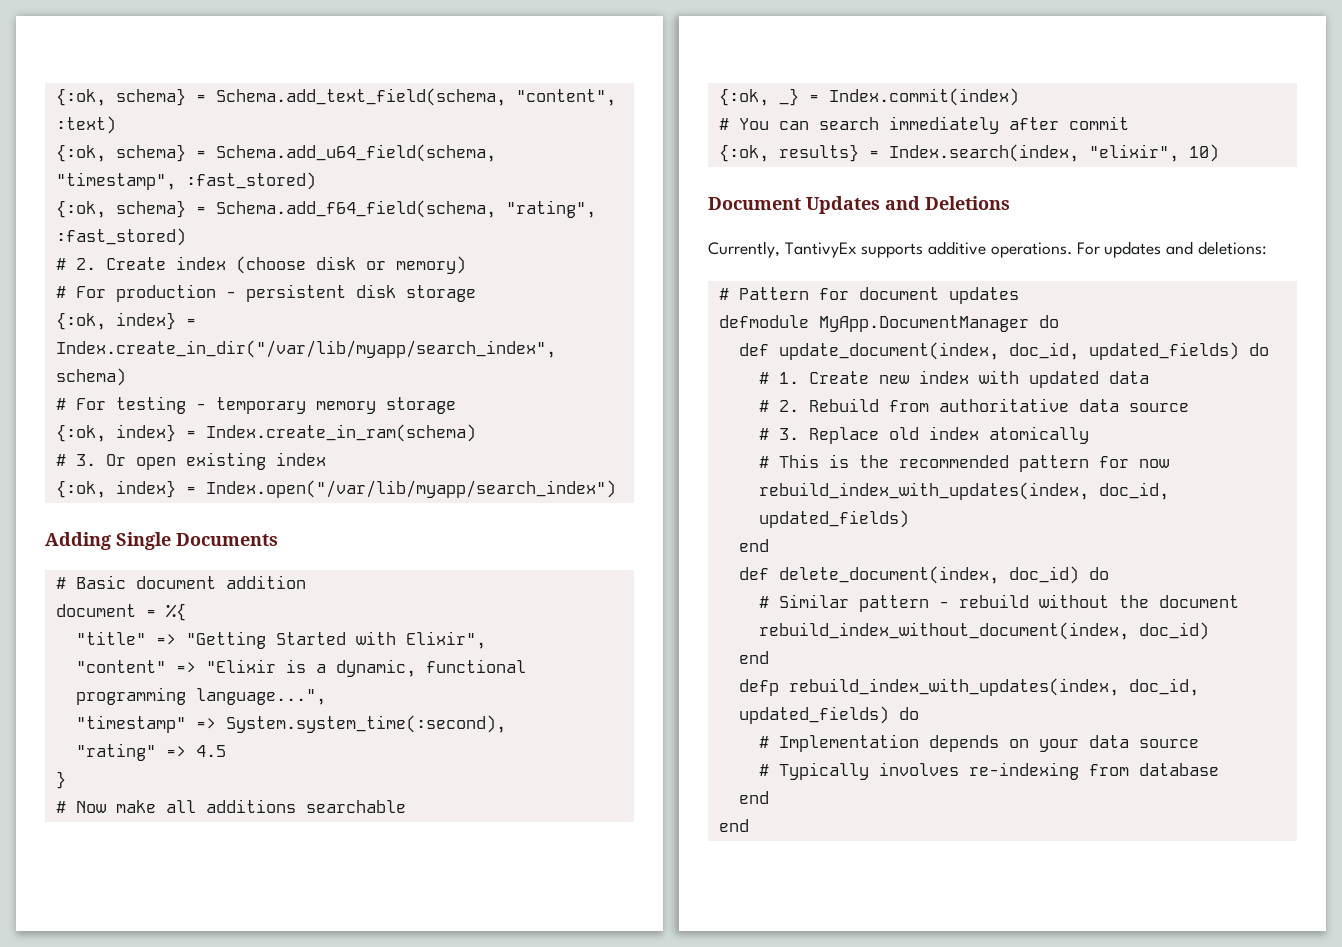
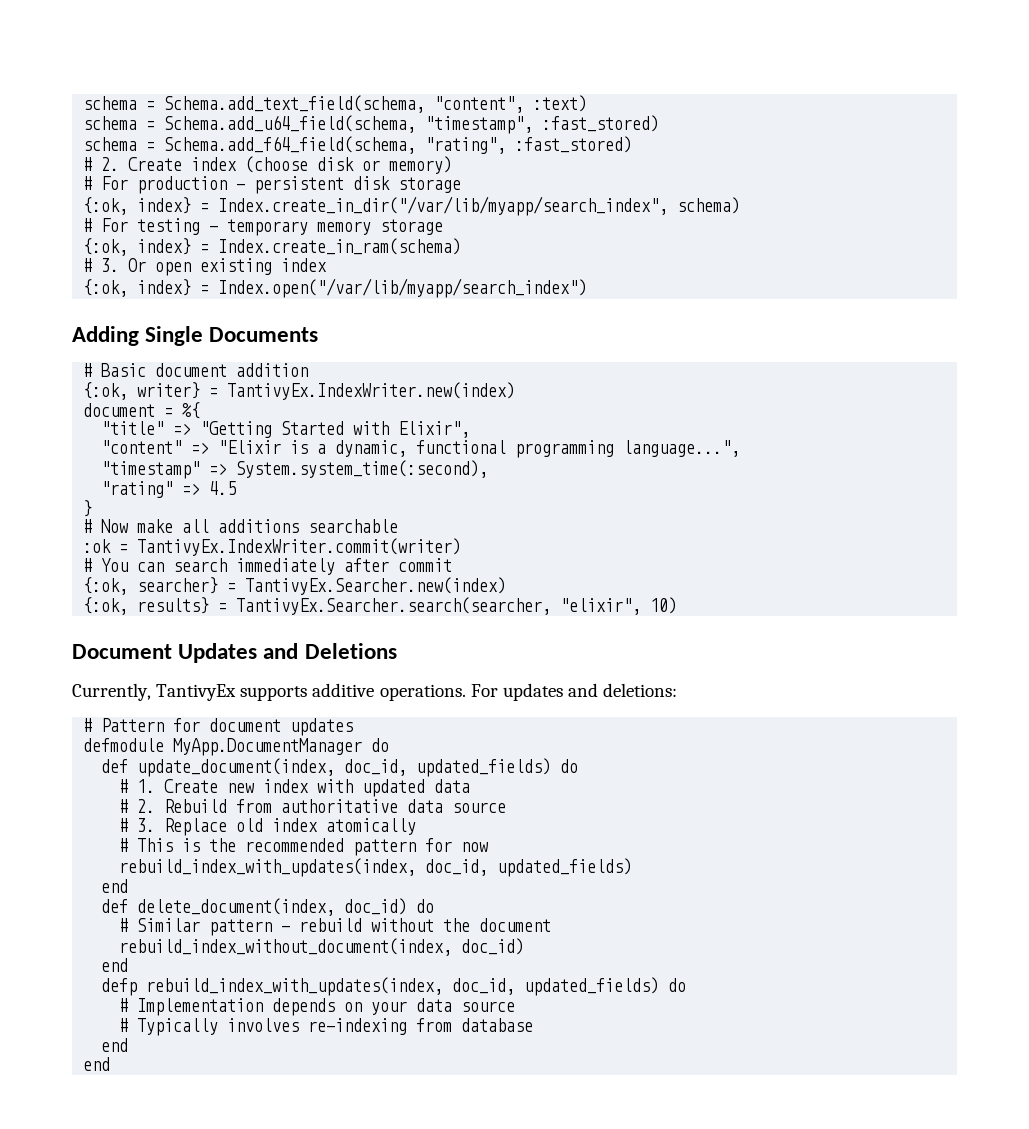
- {:ok, schema} = Schema.add_text_field(schema, "content", :text)
+ schema = Schema.add_text_field(schema, "content", :text)
- {:ok, schema} = Schema.add_u64_field(schema, "timestamp", :fast_stored)
+ schema = Schema.add_u64_field(schema, "timestamp", :fast_stored)
- {:ok, schema} = Schema.add_f64_field(schema, "rating", :fast_stored)
+ schema = Schema.add_f64_field(schema, "rating", :fast_stored)
+ {:ok, writer} = TantivyEx.IndexWriter.new(index)
- {:ok, _} = Index.commit(index)
+ :ok = TantivyEx.IndexWriter.commit(writer)
+ {:ok, searcher} = TantivyEx.Searcher.new(index)
- {:ok, results} = Index.search(index, "elixir", 10)
+ {:ok, results} = TantivyEx.Searcher.search(searcher, "elixir", 10)

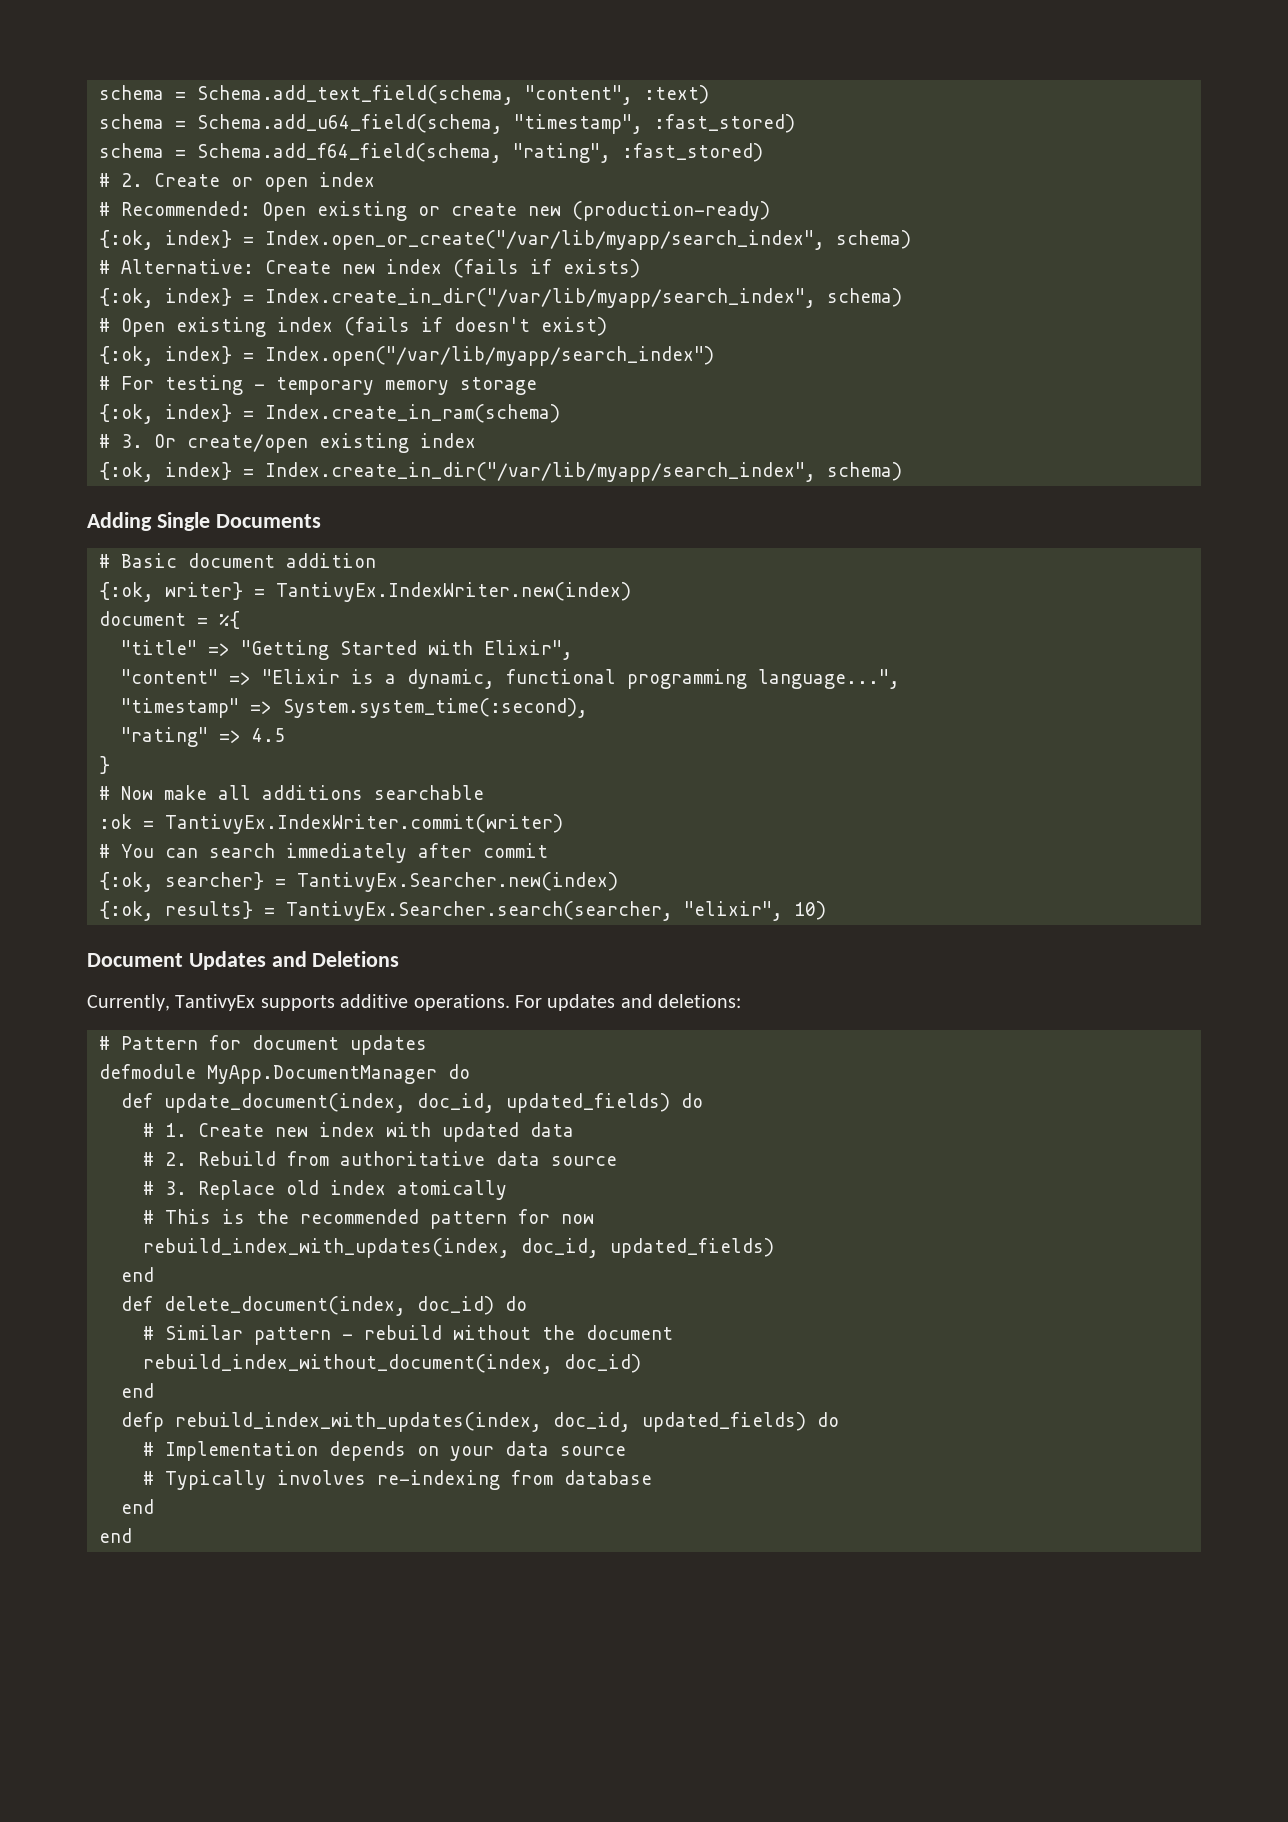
- # 2. Create index (choose disk or memory)
- # For production - persistent disk storage
+ # 2. Create or open index
+ # Recommended: Open existing or create new (production-ready)
+ {:ok, index} = Index.open_or_create("/var/lib/myapp/search_index", schema)
+ # Alternative: Create new index (fails if exists)
  {:ok, index} = Index.create_in_dir("/var/lib/myapp/search_index", schema)
+ # Open existing index (fails if doesn't exist)
+ {:ok, index} = Index.open("/var/lib/myapp/search_index")
- # 3. Or open existing index
- {:ok, index} = Index.open("/var/lib/myapp/search_index")
+ # 3. Or create/open existing index
+ {:ok, index} = Index.create_in_dir("/var/lib/myapp/search_index", schema)

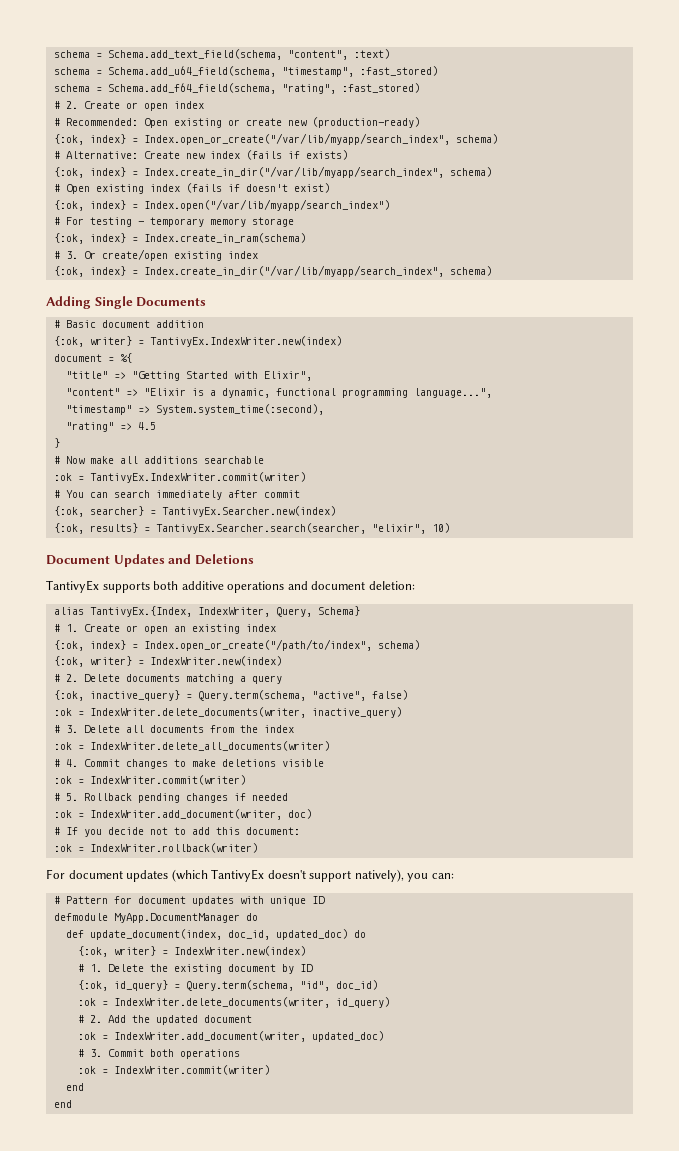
- Currently, TantivyEx supports additive operations. For updates and deletions:
+ TantivyEx supports both additive operations and document deletion:
+ alias TantivyEx.{Index, IndexWriter, Query, Schema}
+ # 1. Create or open an existing index
+ {:ok, index} = Index.open_or_create("/path/to/index", schema)
+ {:ok, writer} = IndexWriter.new(index)
+ # 2. Delete documents matching a query
+ {:ok, inactive_query} = Query.term(schema, "active", false)
+ :ok = IndexWriter.delete_documents(writer, inactive_query)
+ # 3. Delete all documents from the index
+ :ok = IndexWriter.delete_all_documents(writer)
+ # 4. Commit changes to make deletions visible
+ :ok = IndexWriter.commit(writer)
+ # 5. Rollback pending changes if needed
+ :ok = IndexWriter.add_document(writer, doc)
+ # If you decide not to add this document:
+ :ok = IndexWriter.rollback(writer)
+ For document updates (which TantivyEx doesn't support natively), you can:
- # Pattern for document updates
+ # Pattern for document updates with unique ID
- def update_document(index, doc_id, updated_fields) do
- # 1. Create new index with updated data
- # 2. Rebuild from authoritative data source
- # 3. Replace old index atomically
- # This is the recommended pattern for now
- rebuild_index_with_updates(index, doc_id, updated_fields)
- end
- def delete_document(index, doc_id) do
- # Similar pattern - rebuild without the document
- rebuild_index_without_document(index, doc_id)
- end
- defp rebuild_index_with_updates(index, doc_id, updated_fields) do
- # Implementation depends on your data source
- # Typically involves re-indexing from database
+ def update_document(index, doc_id, updated_doc) do
+ {:ok, writer} = IndexWriter.new(index)
+ # 1. Delete the existing document by ID
+ {:ok, id_query} = Query.term(schema, "id", doc_id)
+ :ok = IndexWriter.delete_documents(writer, id_query)
+ # 2. Add the updated document
+ :ok = IndexWriter.add_document(writer, updated_doc)
+ # 3. Commit both operations
+ :ok = IndexWriter.commit(writer)

